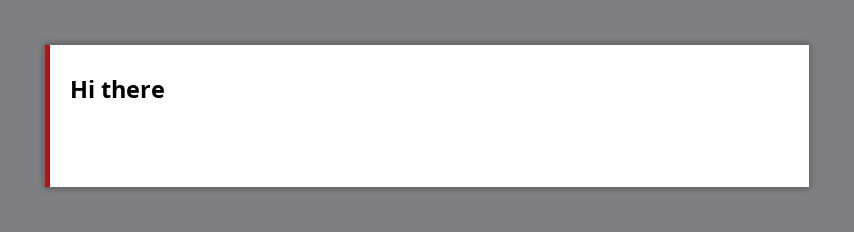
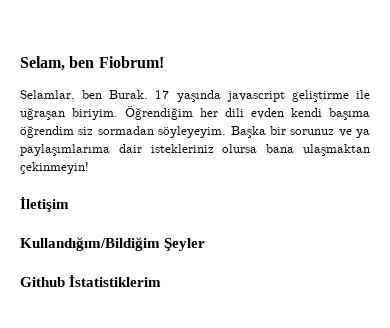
- Hi there
+ Selam, ben Fiobrum!
+ Selamlar, ben Burak. 17 yaşında javascript geliştirme ile uğraşan biriyim. Öğrendiğim her dili evden kendi başıma öğrendim siz sormadan söyleyeyim. Başka bir sorunuz ve ya paylaşımlarıma dair istekleriniz olursa bana ulaşmaktan çekinmeyin!
+ İletişim
+ Kullandığım/Bildiğim Şeyler
+ Github İstatistiklerim

